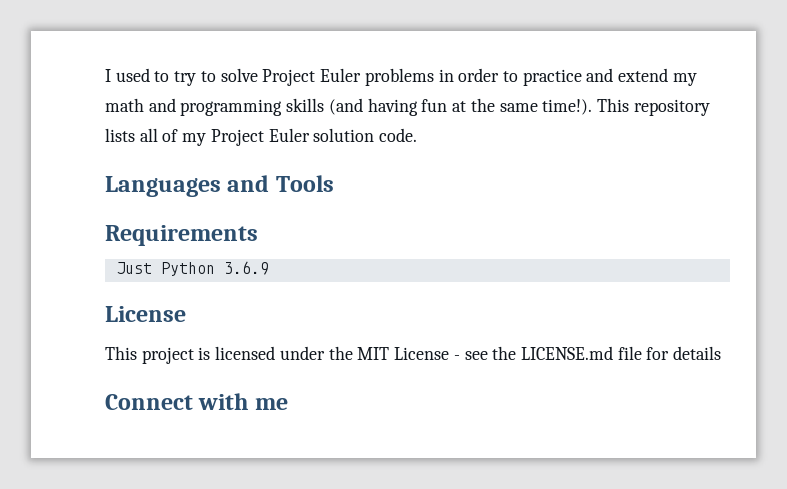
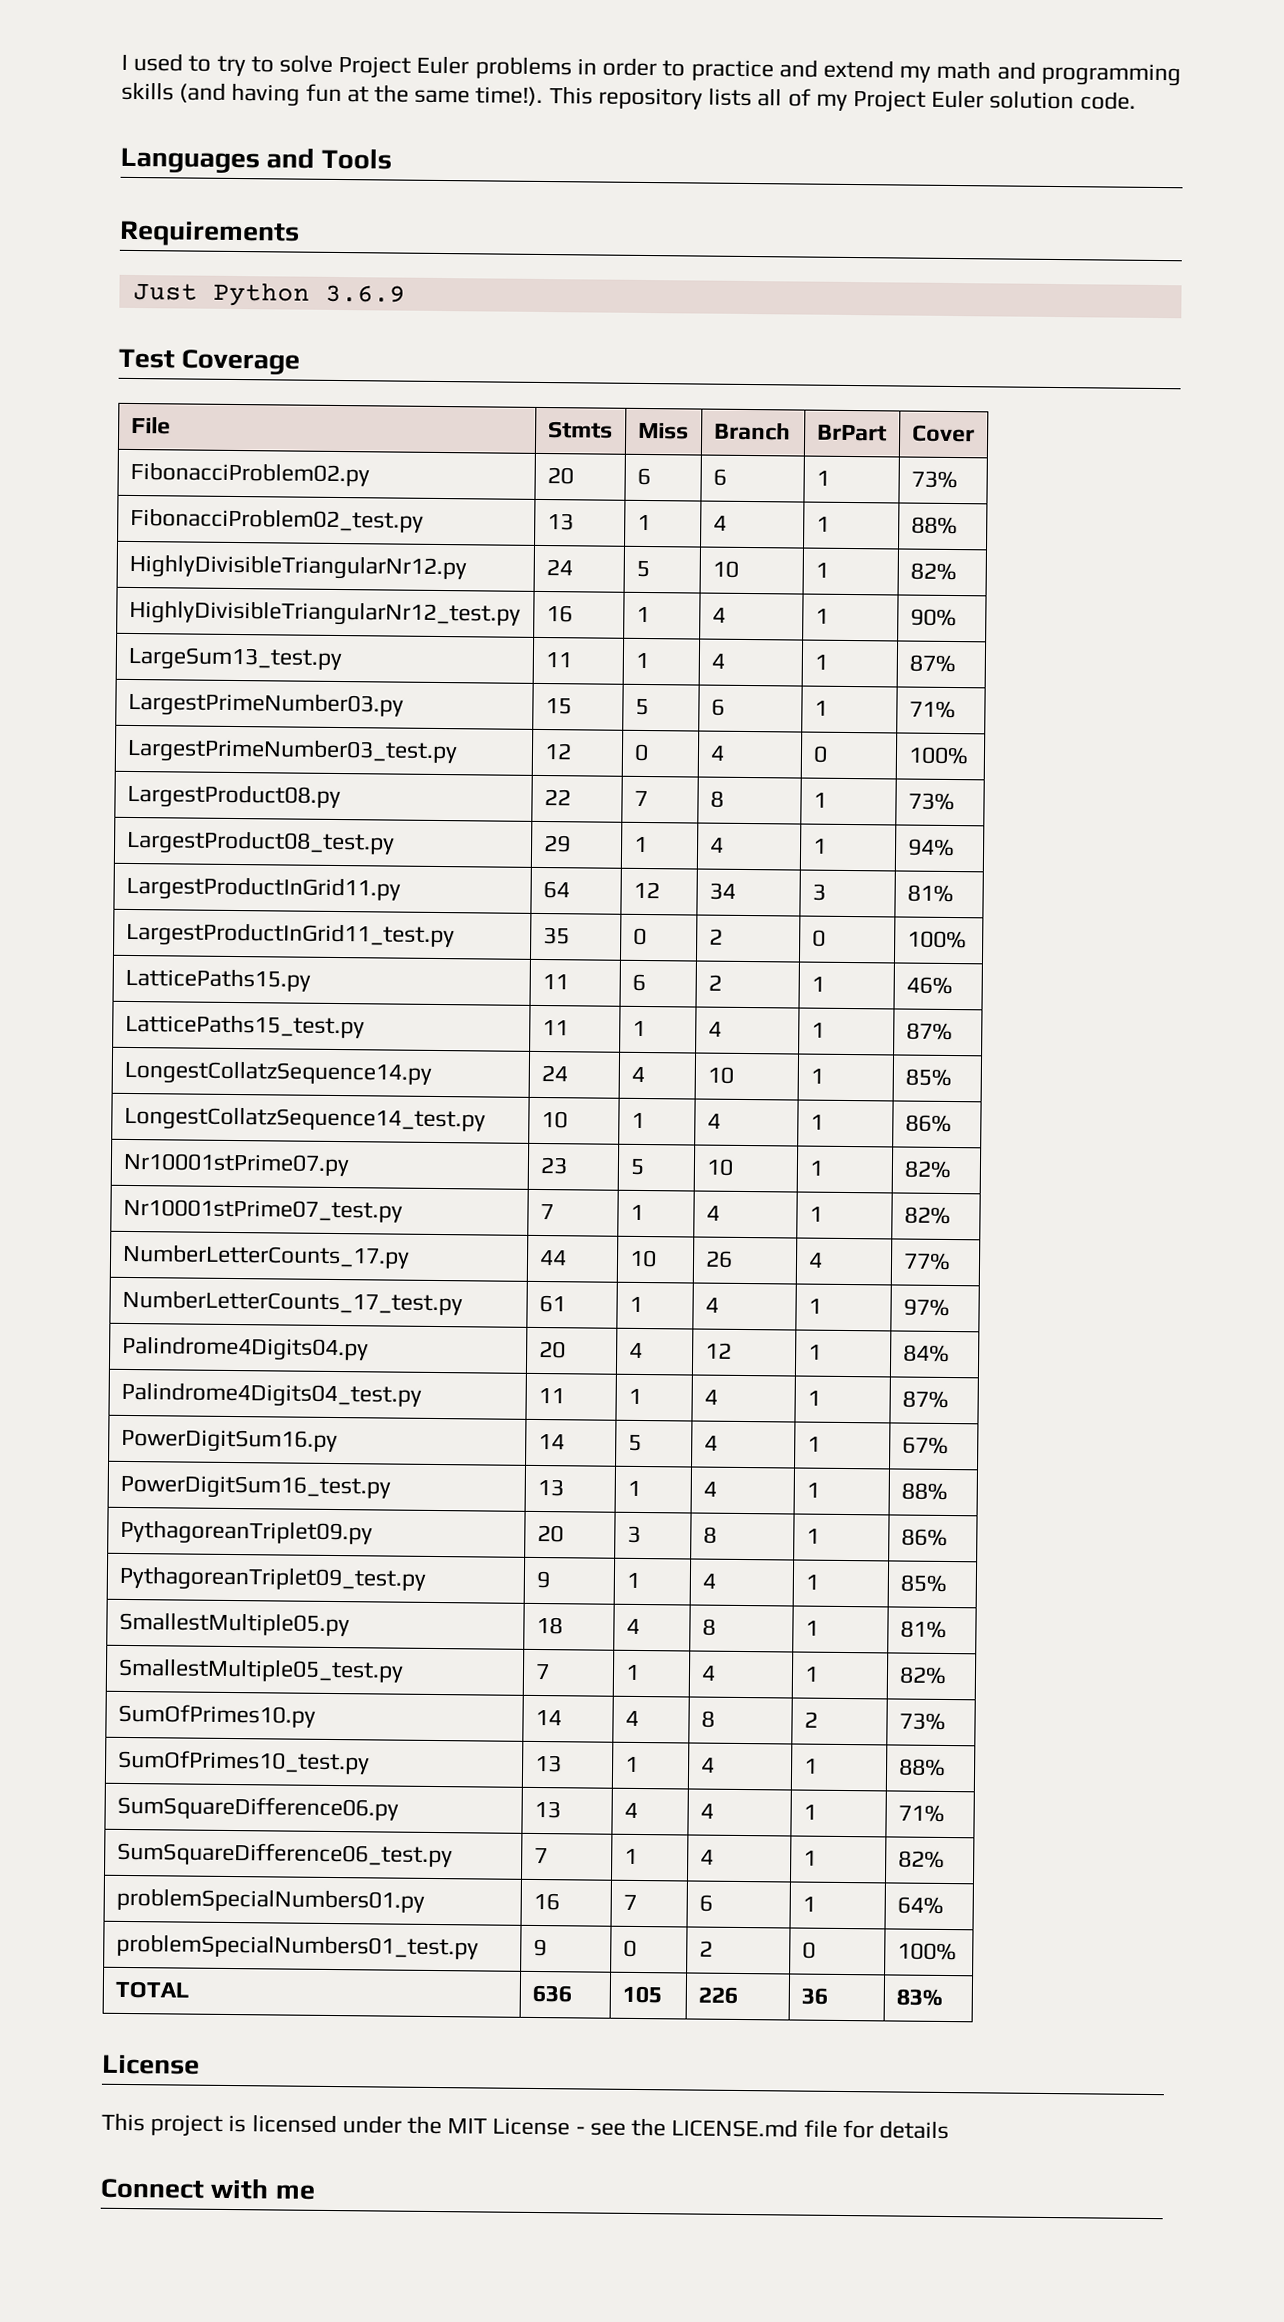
+ Test Coverage
+ File | Stmts | Miss | Branch | BrPart | Cover
+ FibonacciProblem02.py | 20 | 6 | 6 | 1 | 73%
+ FibonacciProblem02_test.py | 13 | 1 | 4 | 1 | 88%
+ HighlyDivisibleTriangularNr12.py | 24 | 5 | 10 | 1 | 82%
+ HighlyDivisibleTriangularNr12_test.py | 16 | 1 | 4 | 1 | 90%
+ LargeSum13_test.py | 11 | 1 | 4 | 1 | 87%
+ LargestPrimeNumber03.py | 15 | 5 | 6 | 1 | 71%
+ LargestPrimeNumber03_test.py | 12 | 0 | 4 | 0 | 100%
+ LargestProduct08.py | 22 | 7 | 8 | 1 | 73%
+ LargestProduct08_test.py | 29 | 1 | 4 | 1 | 94%
+ LargestProductInGrid11.py | 64 | 12 | 34 | 3 | 81%
+ LargestProductInGrid11_test.py | 35 | 0 | 2 | 0 | 100%
+ LatticePaths15.py | 11 | 6 | 2 | 1 | 46%
+ LatticePaths15_test.py | 11 | 1 | 4 | 1 | 87%
+ LongestCollatzSequence14.py | 24 | 4 | 10 | 1 | 85%
+ LongestCollatzSequence14_test.py | 10 | 1 | 4 | 1 | 86%
+ Nr10001stPrime07.py | 23 | 5 | 10 | 1 | 82%
+ Nr10001stPrime07_test.py | 7 | 1 | 4 | 1 | 82%
+ NumberLetterCounts_17.py | 44 | 10 | 26 | 4 | 77%
+ NumberLetterCounts_17_test.py | 61 | 1 | 4 | 1 | 97%
+ Palindrome4Digits04.py | 20 | 4 | 12 | 1 | 84%
+ Palindrome4Digits04_test.py | 11 | 1 | 4 | 1 | 87%
+ PowerDigitSum16.py | 14 | 5 | 4 | 1 | 67%
+ PowerDigitSum16_test.py | 13 | 1 | 4 | 1 | 88%
+ PythagoreanTriplet09.py | 20 | 3 | 8 | 1 | 86%
+ PythagoreanTriplet09_test.py | 9 | 1 | 4 | 1 | 85%
+ SmallestMultiple05.py | 18 | 4 | 8 | 1 | 81%
+ SmallestMultiple05_test.py | 7 | 1 | 4 | 1 | 82%
+ SumOfPrimes10.py | 14 | 4 | 8 | 2 | 73%
+ SumOfPrimes10_test.py | 13 | 1 | 4 | 1 | 88%
+ SumSquareDifference06.py | 13 | 4 | 4 | 1 | 71%
+ SumSquareDifference06_test.py | 7 | 1 | 4 | 1 | 82%
+ problemSpecialNumbers01.py | 16 | 7 | 6 | 1 | 64%
+ problemSpecialNumbers01_test.py | 9 | 0 | 2 | 0 | 100%
+ TOTAL | 636 | 105 | 226 | 36 | 83%

